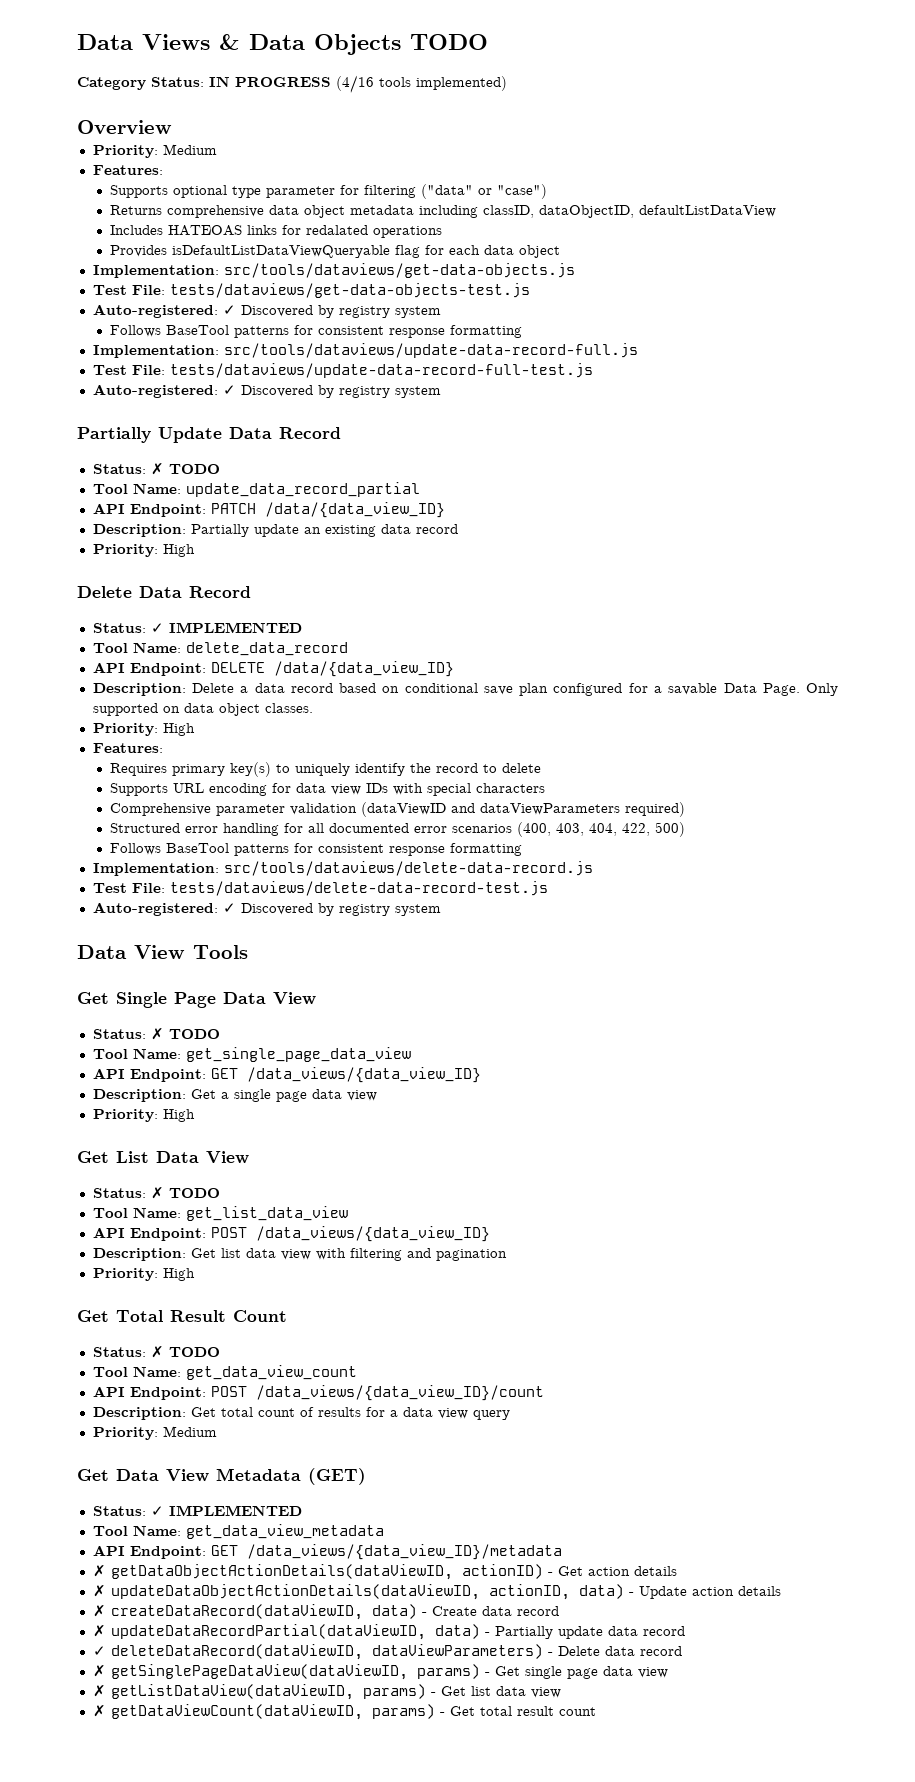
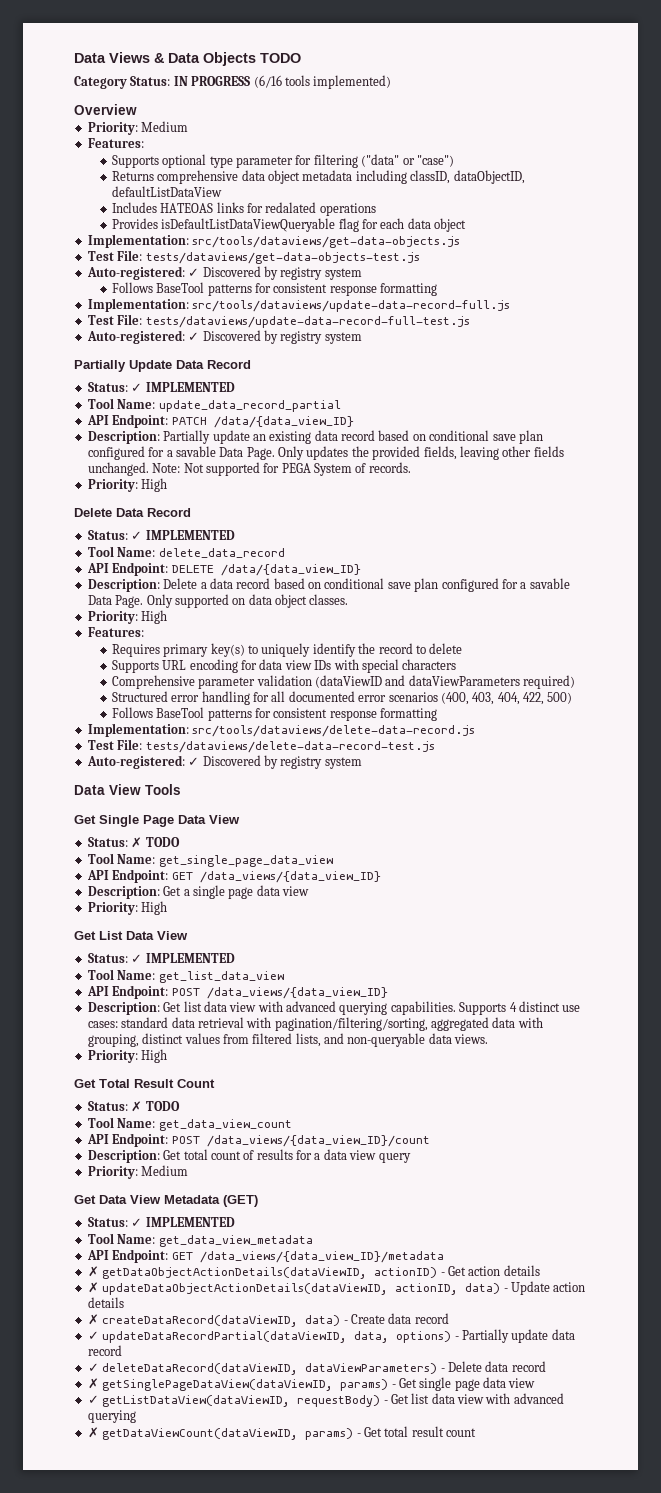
- Category Status: IN PROGRESS (4/16 tools implemented)
+ Category Status: IN PROGRESS (6/16 tools implemented)
  Partially Update Data Record
- Status: ✗ TODO
+ Status: ✓ IMPLEMENTED
- Description: Partially update an existing data record
+ Description: Partially update an existing data record based on conditional save plan configured for a savable Data Page. Only updates the provided fields, leaving other fields unchanged. Note: Not supported for PEGA System of records.
  Get List Data View
- Status: ✗ TODO
+ Status: ✓ IMPLEMENTED
- Description: Get list data view with filtering and pagination
+ Description: Get list data view with advanced querying capabilities. Supports 4 distinct use cases: standard data retrieval with pagination/filtering/sorting, aggregated data with grouping, distinct values from filtered lists, and non-queryable data views.
- ✗ updateDataRecordPartial(dataViewID, data) - Partially update data record
+ ✓ updateDataRecordPartial(dataViewID, data, options) - Partially update data record
- ✗ getListDataView(dataViewID, params) - Get list data view
+ ✓ getListDataView(dataViewID, requestBody) - Get list data view with advanced querying

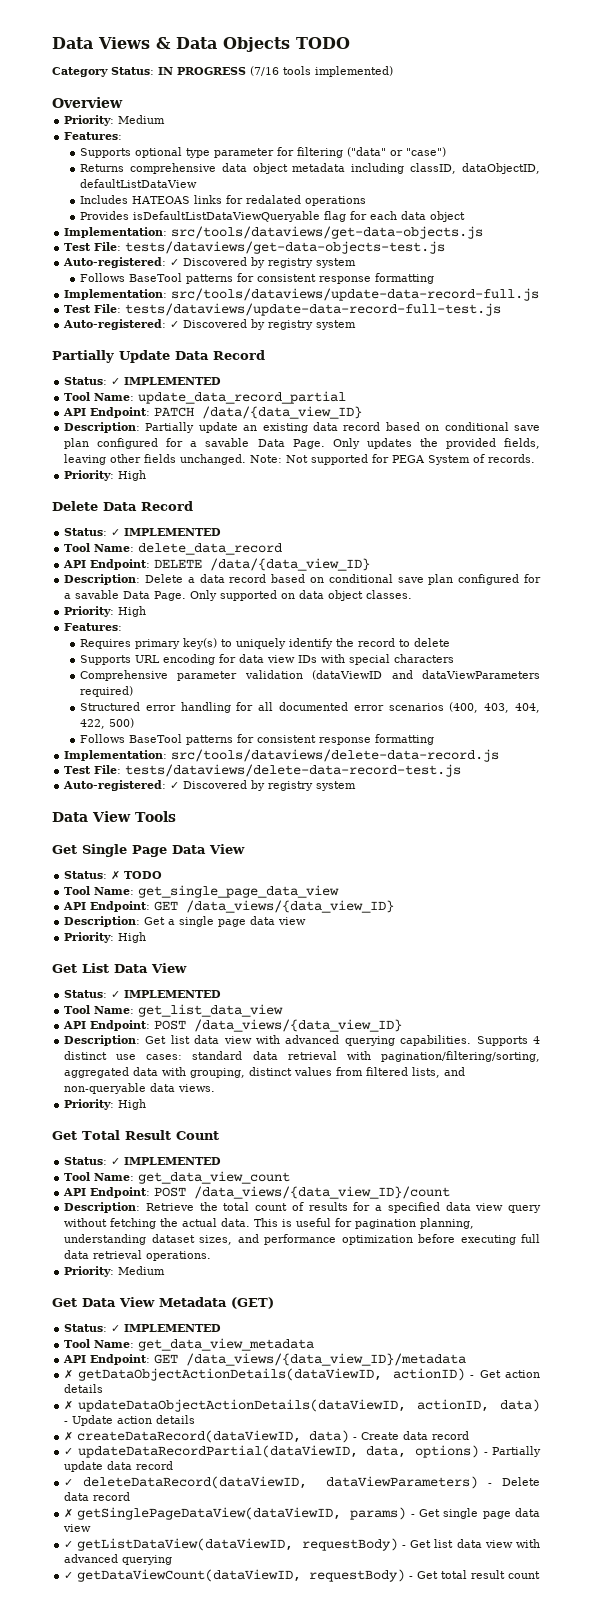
- Category Status: IN PROGRESS (6/16 tools implemented)
+ Category Status: IN PROGRESS (7/16 tools implemented)
  Get Total Result Count
- Status: ✗ TODO
+ Status: ✓ IMPLEMENTED
- Description: Get total count of results for a data view query
+ Description: Retrieve the total count of results for a specified data view query without fetching the actual data. This is useful for pagination planning, understanding dataset sizes, and performance optimization before executing full data retrieval operations.
- ✗ getDataViewCount(dataViewID, params) - Get total result count
+ ✓ getDataViewCount(dataViewID, requestBody) - Get total result count

